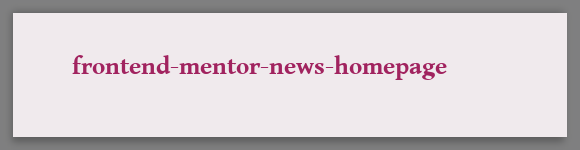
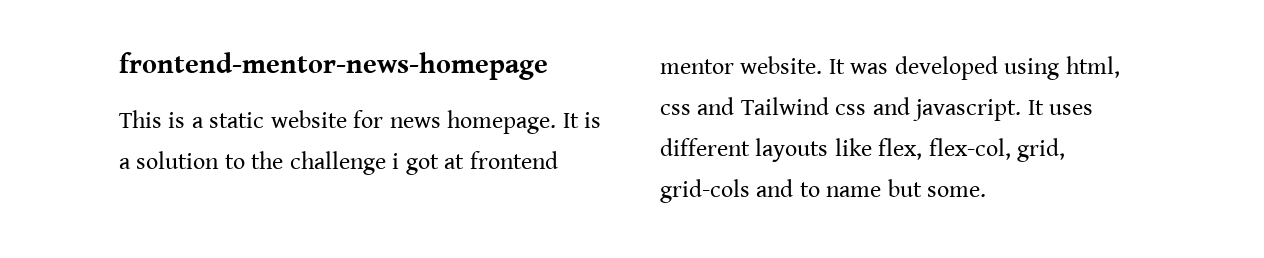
+ This is a static website for news homepage. It is a solution to the challenge i got at frontend mentor website. It was developed using html, css and Tailwind css and javascript. It uses different layouts like flex, flex-col, grid, grid-cols and to name but some.

